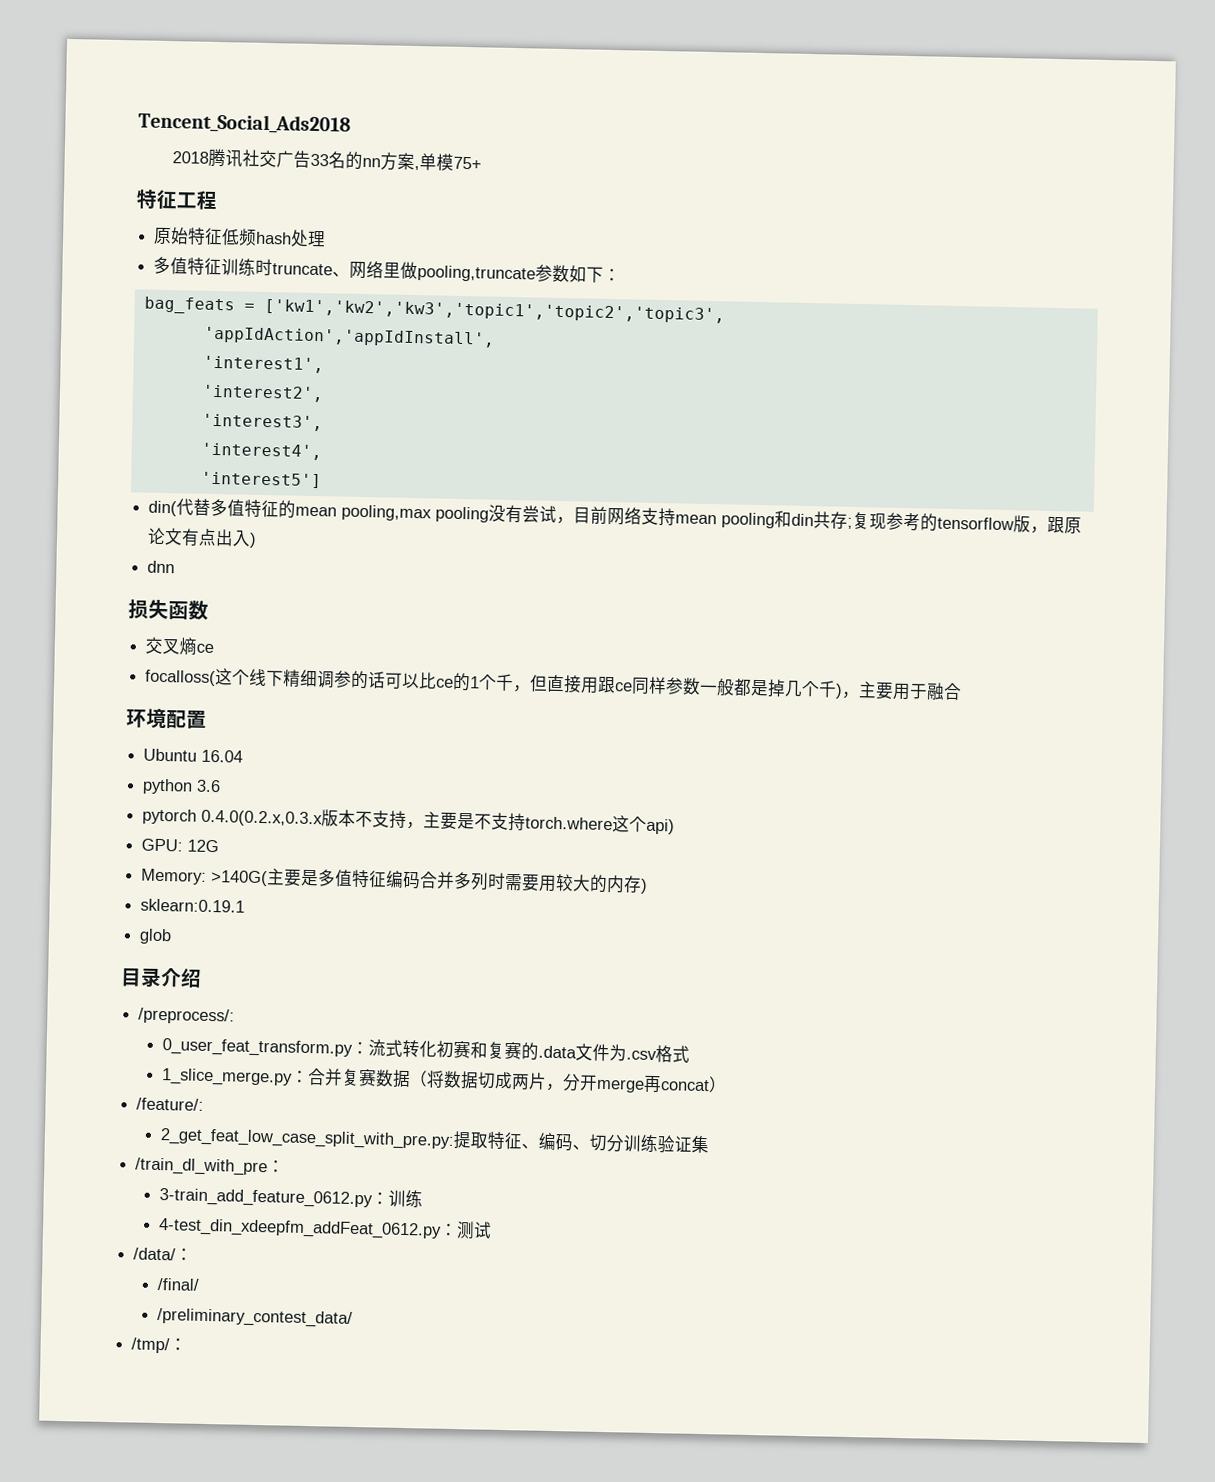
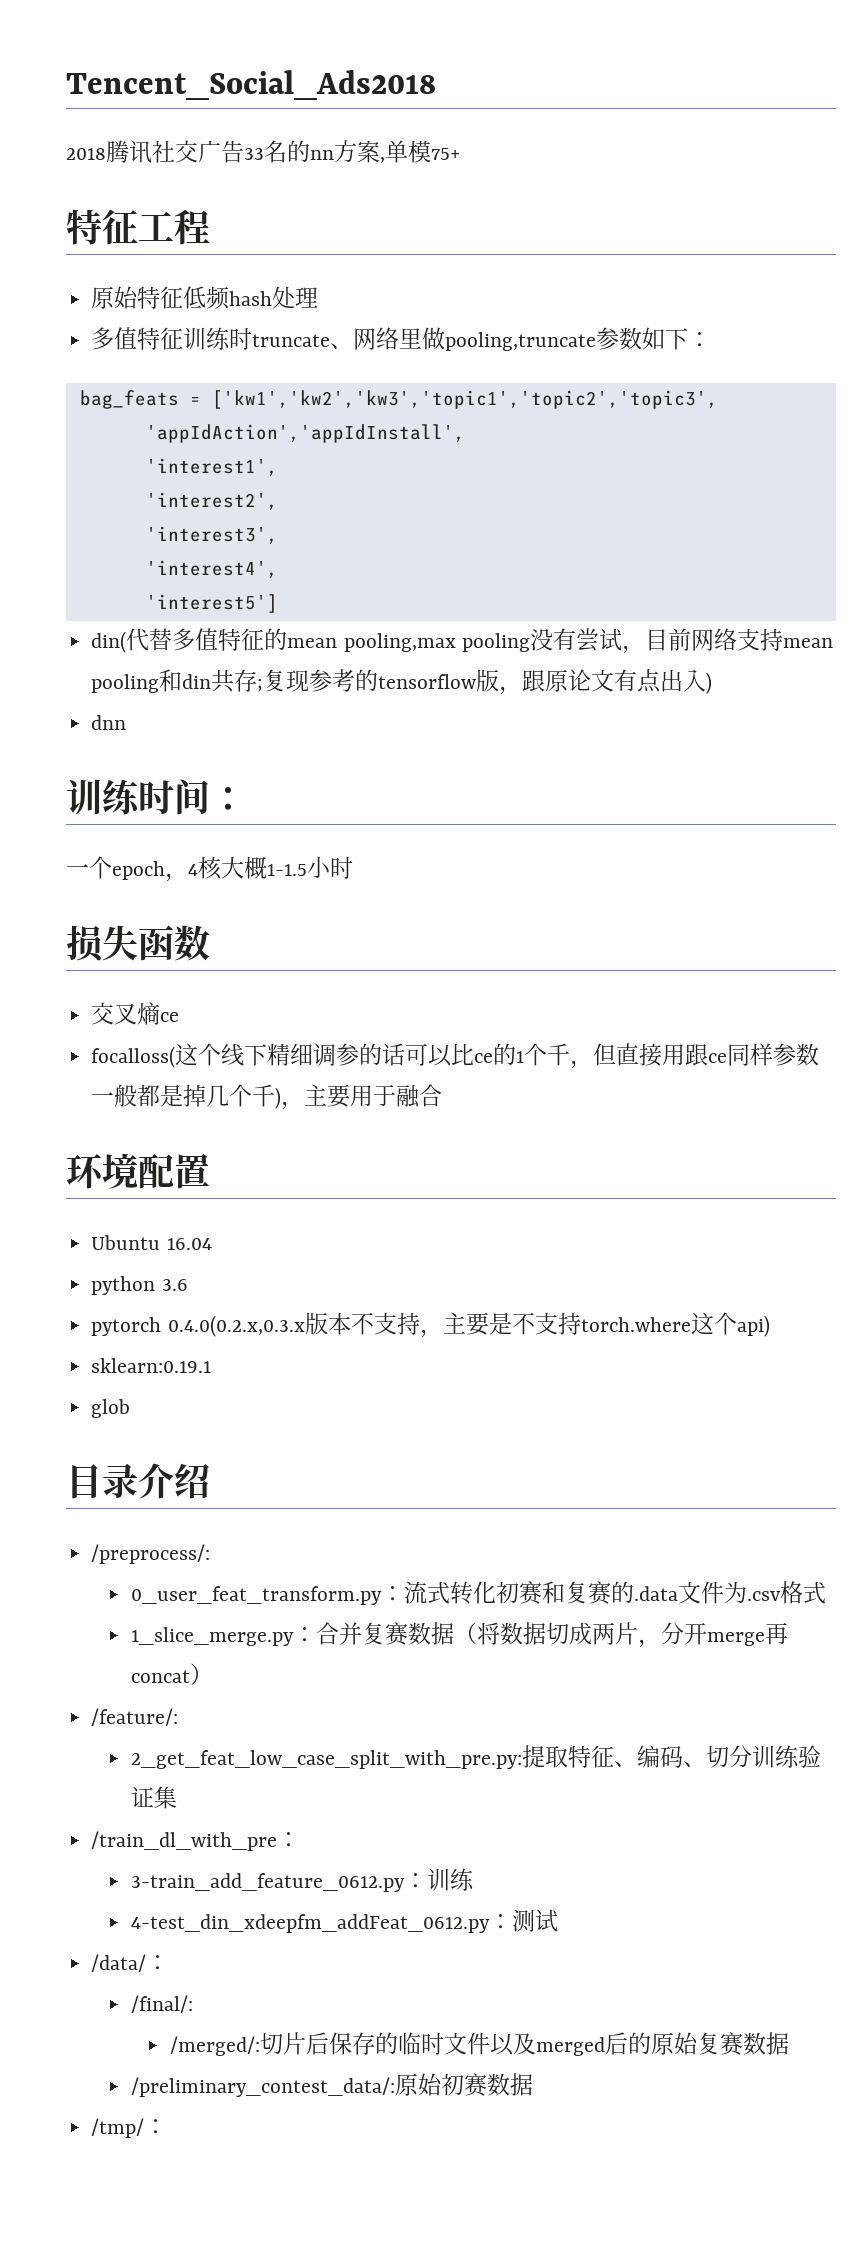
+ 训练时间：
+ 一个epoch，4核大概1-1.5小时
- GPU: 12G
- Memory: >140G(主要是多值特征编码合并多列时需要用较大的内存)
- /final/
- /preliminary_contest_data/
+ /final/:
+ /merged/:切片后保存的临时文件以及merged后的原始复赛数据
+ /preliminary_contest_data/:原始初赛数据

